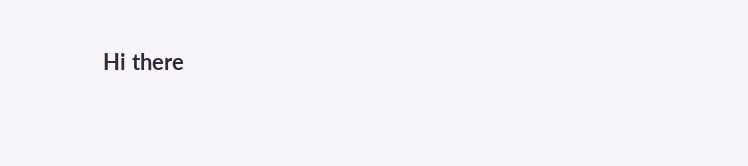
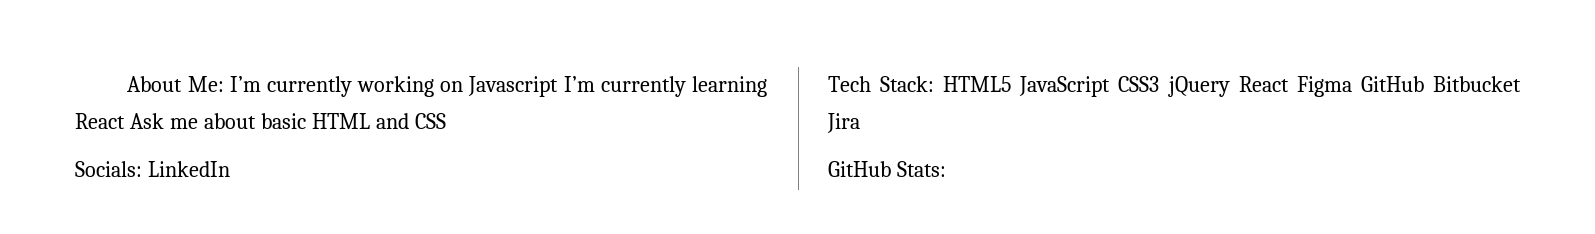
- Hi there
+ About Me: I’m currently working on Javascript I’m currently learning React Ask me about basic HTML and CSS
+ Socials: LinkedIn
+ Tech Stack: HTML5 JavaScript CSS3 jQuery React Figma GitHub Bitbucket Jira
+ GitHub Stats:

